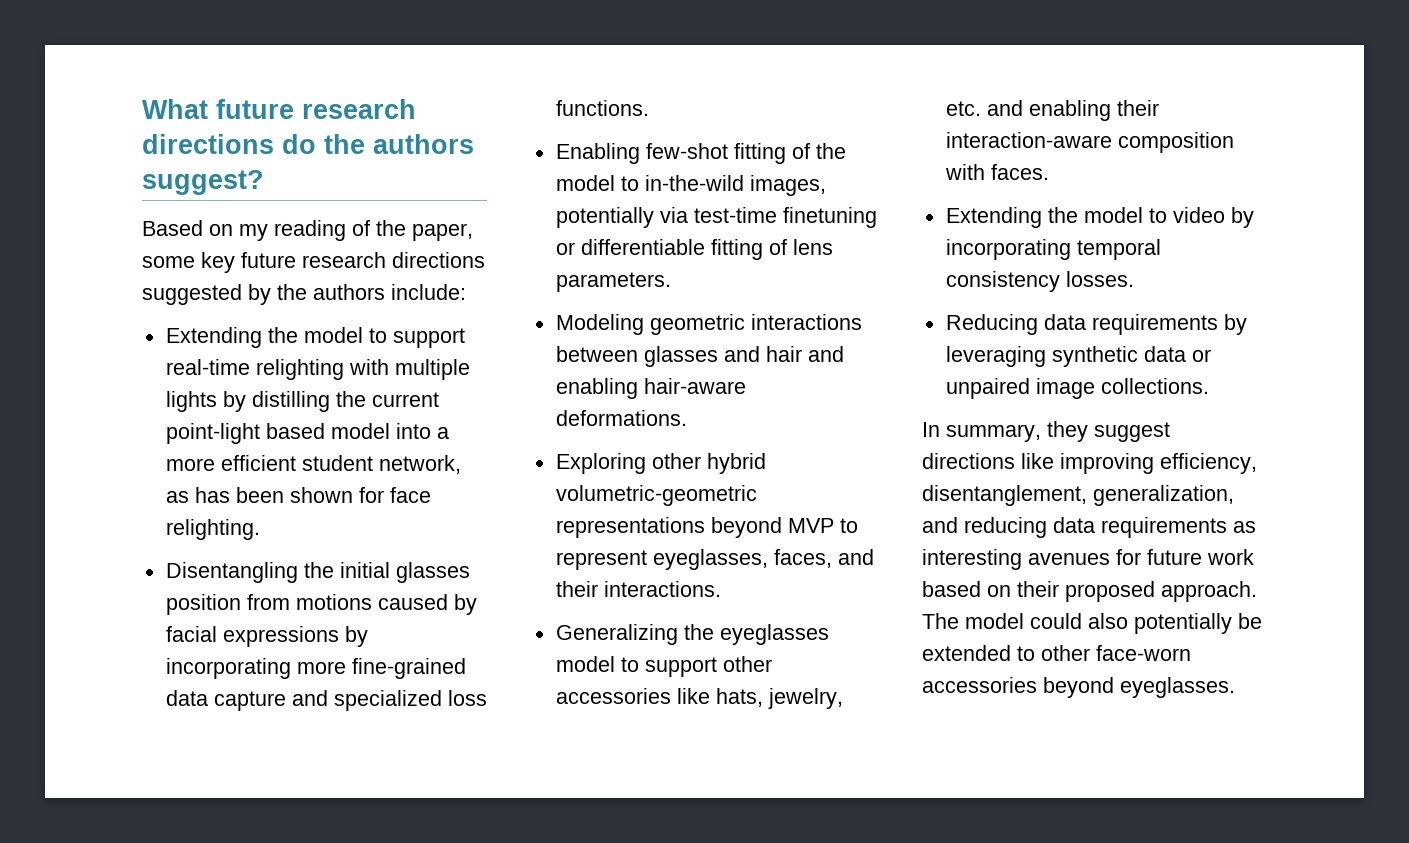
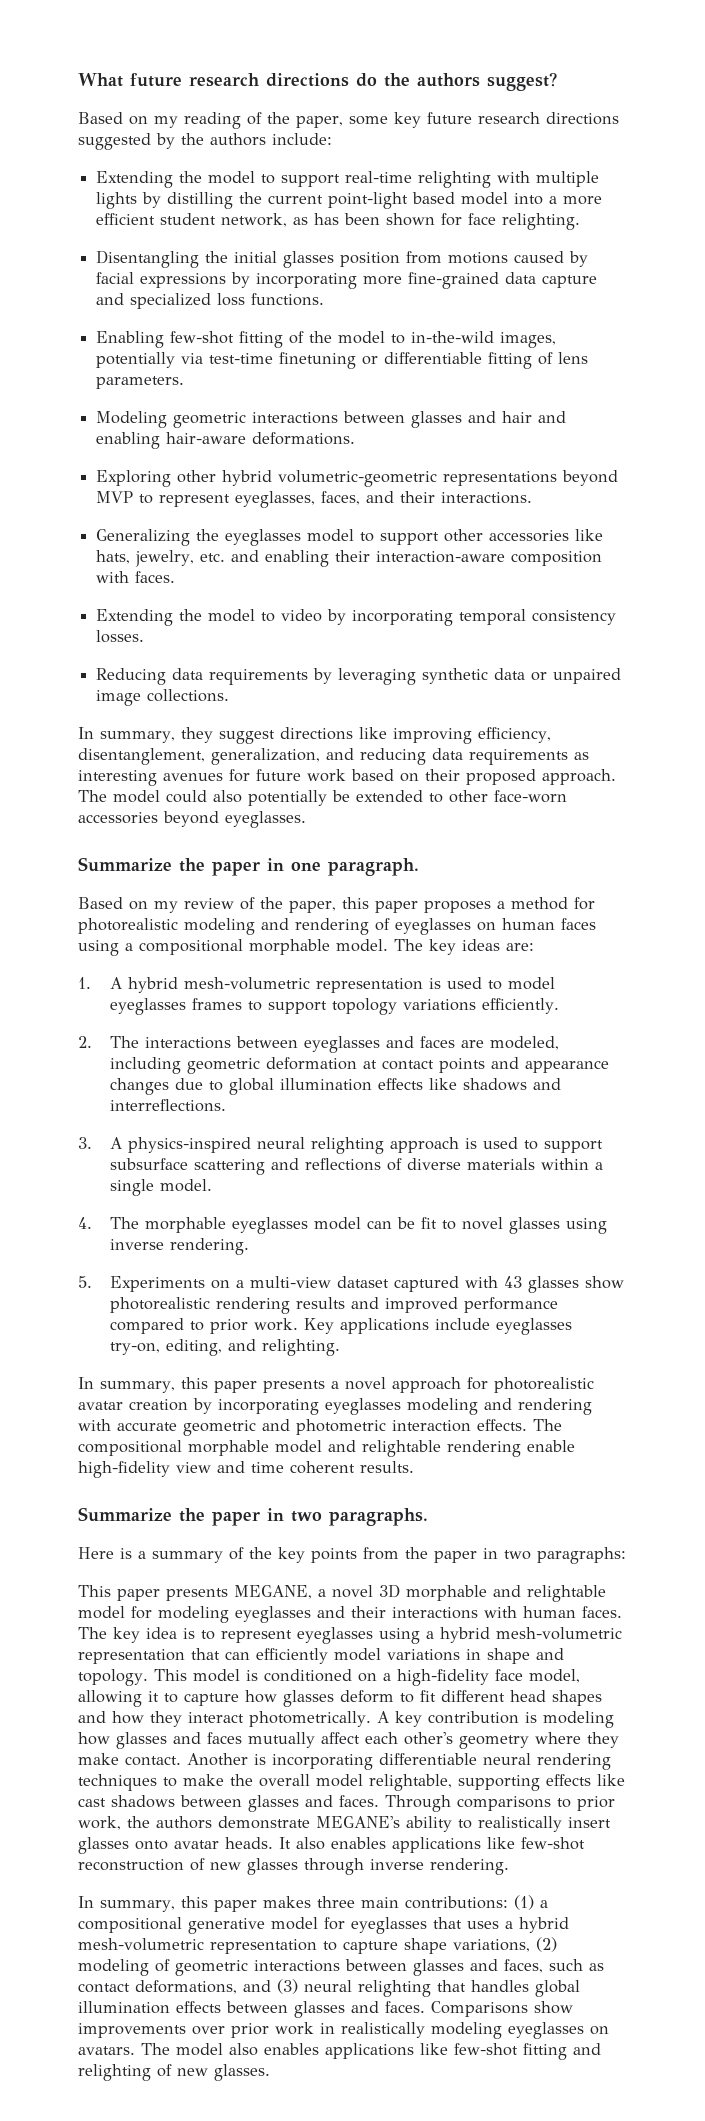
+ Summarize the paper in one paragraph.
+ Based on my review of the paper, this paper proposes a method for photorealistic modeling and rendering of eyeglasses on human faces using a compositional morphable model. The key ideas are:
+ 1. A hybrid mesh-volumetric representation is used to model eyeglasses frames to support topology variations efficiently.
+ 2. The interactions between eyeglasses and faces are modeled, including geometric deformation at contact points and appearance changes due to global illumination effects like shadows and interreflections.
+ 3. A physics-inspired neural relighting approach is used to support subsurface scattering and reflections of diverse materials within a single model.
+ 4. The morphable eyeglasses model can be fit to novel glasses using inverse rendering.
+ 5. Experiments on a multi-view dataset captured with 43 glasses show photorealistic rendering results and improved performance compared to prior work. Key applications include eyeglasses try-on, editing, and relighting.
+ In summary, this paper presents a novel approach for photorealistic avatar creation by incorporating eyeglasses modeling and rendering with accurate geometric and photometric interaction effects. The compositional morphable model and relightable rendering enable high-fidelity view and time coherent results.
+ Summarize the paper in two paragraphs.
+ Here is a summary of the key points from the paper in two paragraphs:
+ This paper presents MEGANE, a novel 3D morphable and relightable model for modeling eyeglasses and their interactions with human faces. The key idea is to represent eyeglasses using a hybrid mesh-volumetric representation that can efficiently model variations in shape and topology. This model is conditioned on a high-fidelity face model, allowing it to capture how glasses deform to fit different head shapes and how they interact photometrically. A key contribution is modeling how glasses and faces mutually affect each other's geometry where they make contact. Another is incorporating differentiable neural rendering techniques to make the overall model relightable, supporting effects like cast shadows between glasses and faces. Through comparisons to prior work, the authors demonstrate MEGANE's ability to realistically insert glasses onto avatar heads. It also enables applications like few-shot reconstruction of new glasses through inverse rendering.
+ In summary, this paper makes three main contributions: (1) a compositional generative model for eyeglasses that uses a hybrid mesh-volumetric representation to capture shape variations, (2) modeling of geometric interactions between glasses and faces, such as contact deformations, and (3) neural relighting that handles global illumination effects between glasses and faces. Comparisons show improvements over prior work in realistically modeling eyeglasses on avatars. The model also enables applications like few-shot fitting and relighting of new glasses.

